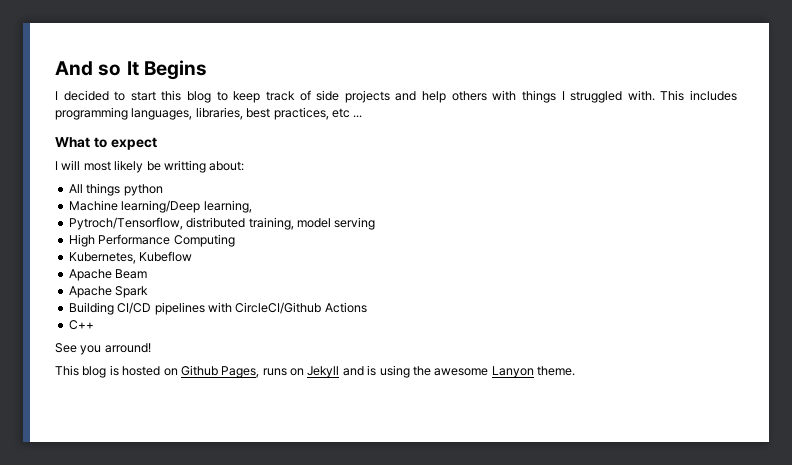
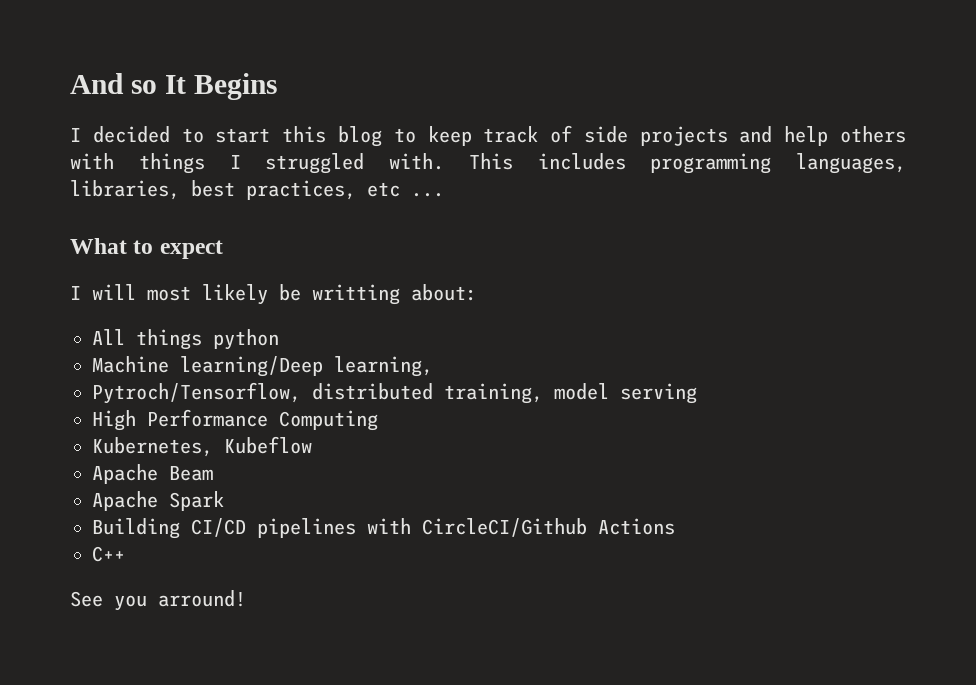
- This blog is hosted on Github Pages, runs on Jekyll and is using the awesome Lanyon theme.

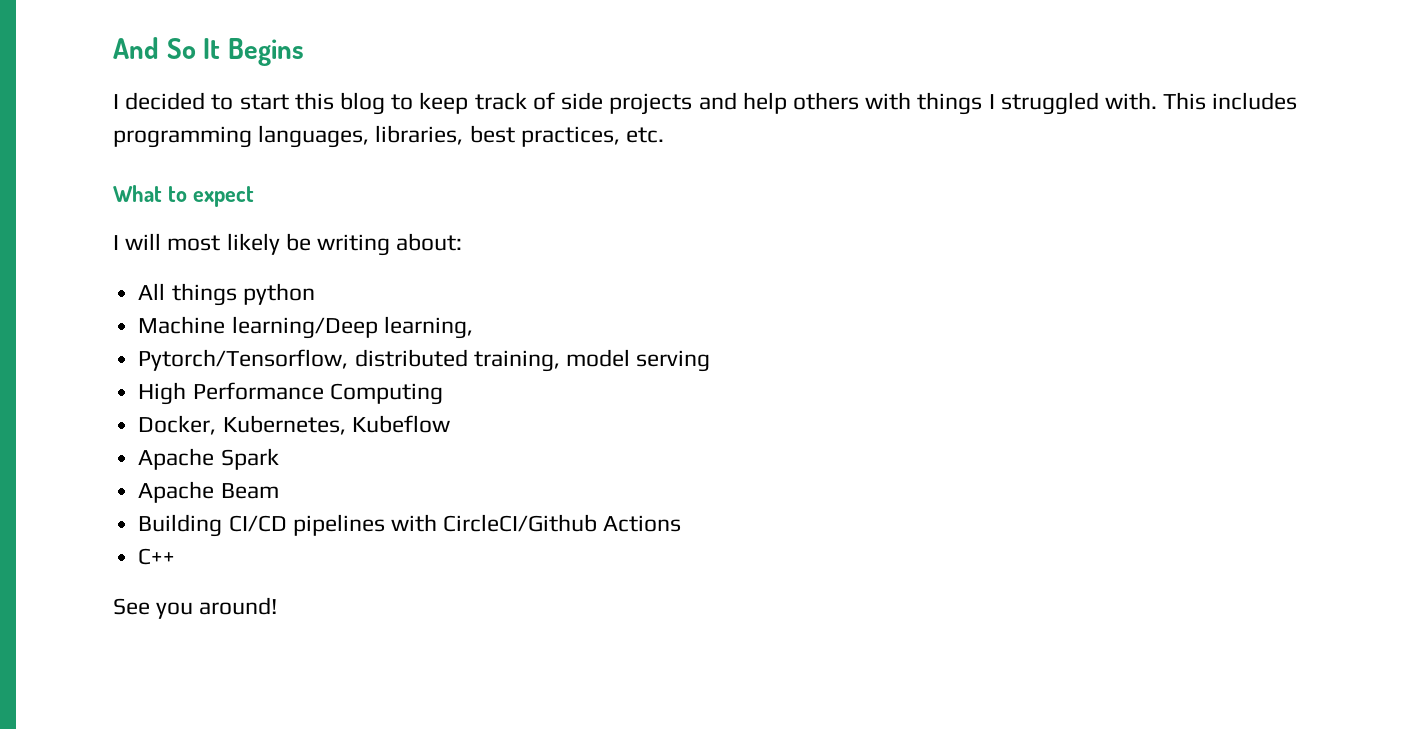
- And so It Begins
+ And So It Begins
- This includes programming languages, libraries, best practices, etc ...
+ This includes programming languages, libraries, best practices, etc.
- I will most likely be writting about:
+ I will most likely be writing about:
- Pytroch/Tensorflow, distributed training, model serving
+ Pytorch/Tensorflow, distributed training, model serving
- Kubernetes, Kubeflow
+ Docker, Kubernetes, Kubeflow
+ Apache Spark
  Apache Beam
- Apache Spark
- See you arround!
+ See you around!

